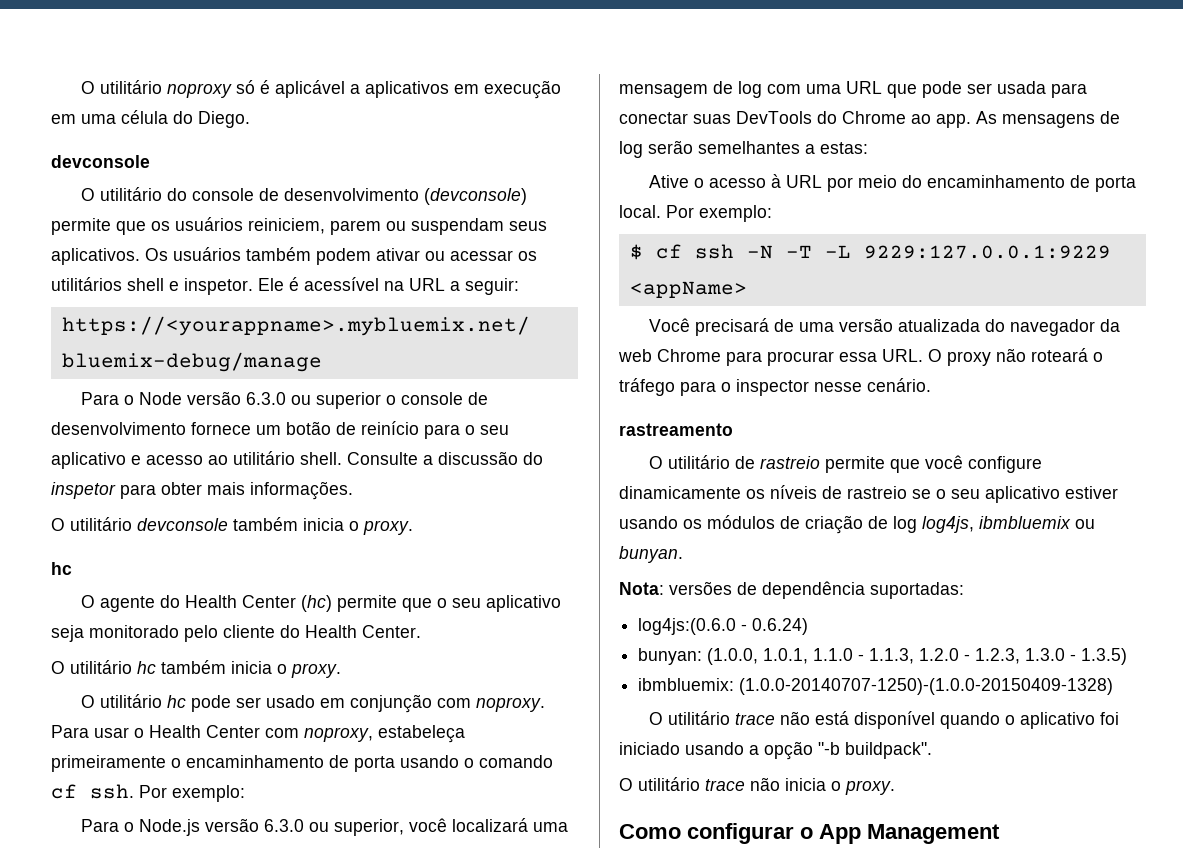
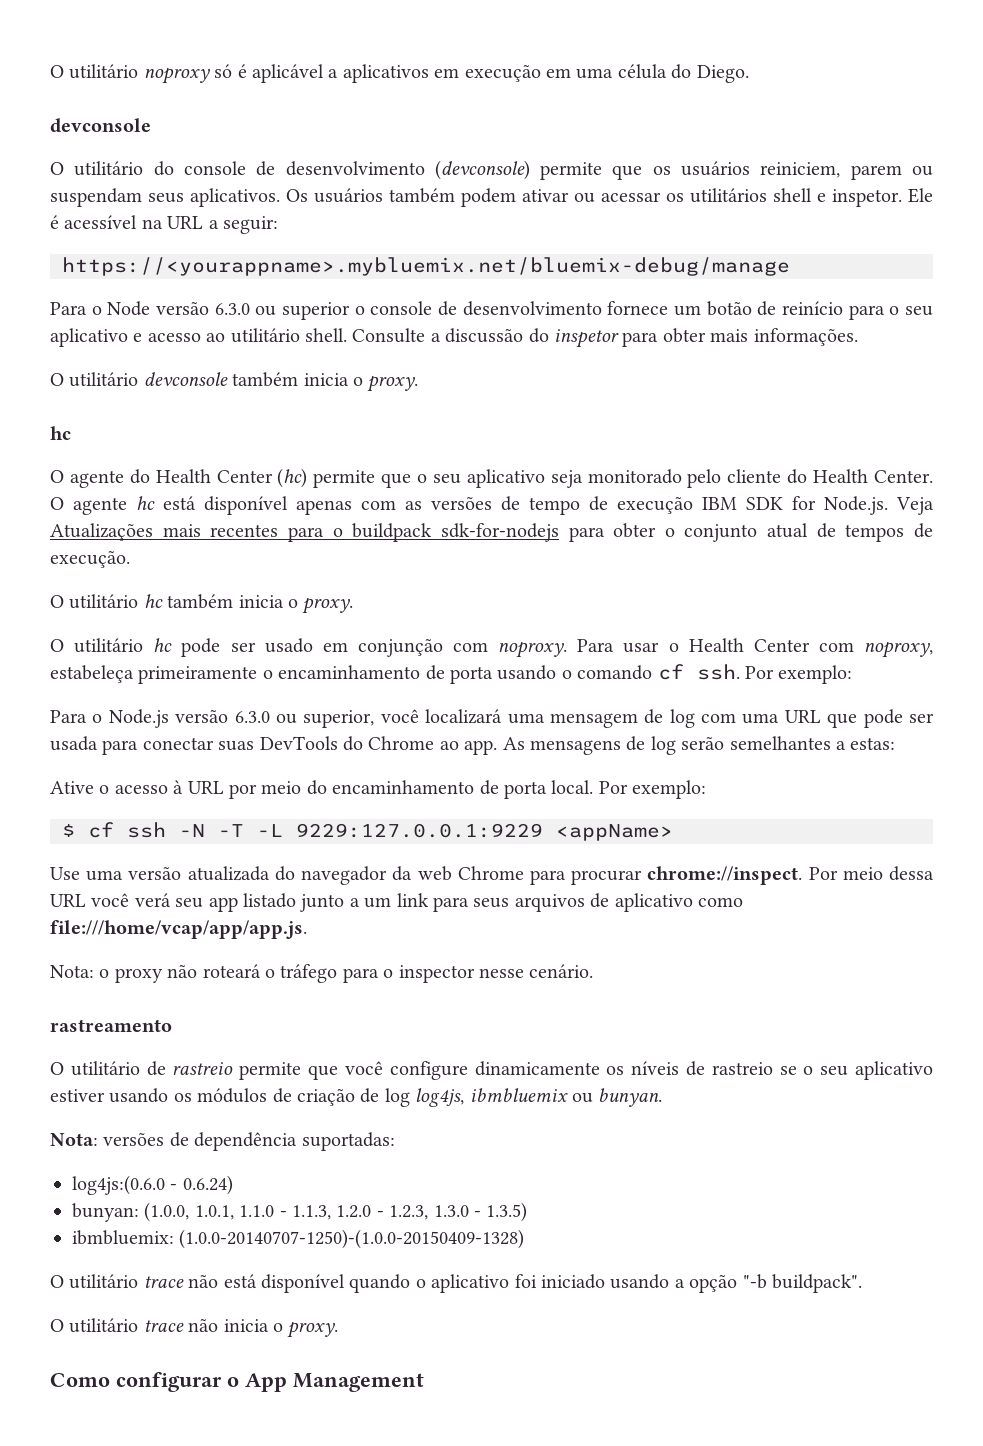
+ O agente hc está disponível apenas com as versões de tempo de execução IBM SDK for Node.js. Veja Atualizações mais recentes para o buildpack sdk-for-nodejs para obter o conjunto atual de tempos de execução.
- Você precisará de uma versão atualizada do navegador da web Chrome para procurar essa URL. O proxy não roteará o tráfego para o inspector nesse cenário.
+ Use uma versão atualizada do navegador da web Chrome para procurar chrome://inspect. Por meio dessa URL você verá seu app listado junto a um link para seus arquivos de aplicativo como file:///home/vcap/app/app.js.
+ Nota: o proxy não roteará o tráfego para o inspector nesse cenário.

